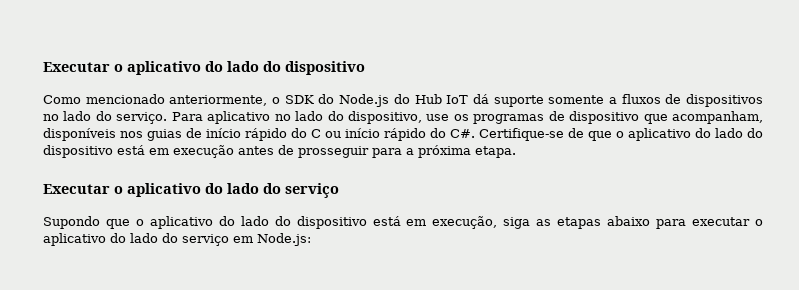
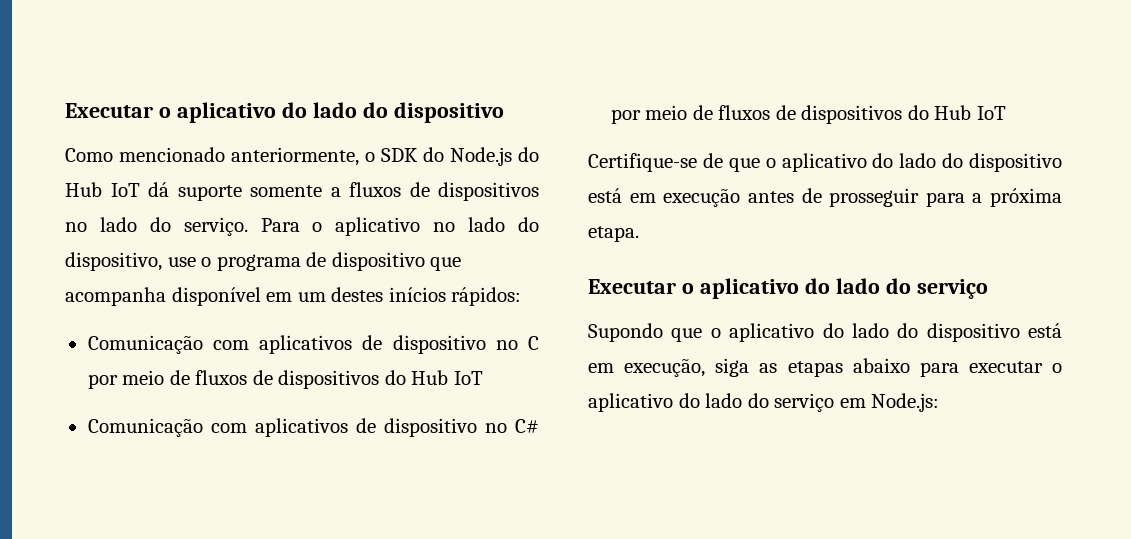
- Para aplicativo no lado do dispositivo, use os programas de dispositivo que acompanham, disponíveis nos guias de início rápido do C ou início rápido do C#. Certifique-se de que o aplicativo do lado do dispositivo está em execução antes de prosseguir para a próxima etapa.
+ Para o aplicativo no lado do dispositivo, use o programa de dispositivo que acompanha disponível em um destes inícios rápidos:
+ Comunicação com aplicativos de dispositivo no C por meio de fluxos de dispositivos do Hub IoT
+ Comunicação com aplicativos de dispositivo no C# por meio de fluxos de dispositivos do Hub IoT
+ Certifique-se de que o aplicativo do lado do dispositivo está em execução antes de prosseguir para a próxima etapa.

